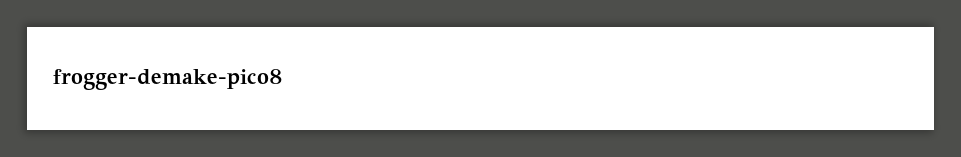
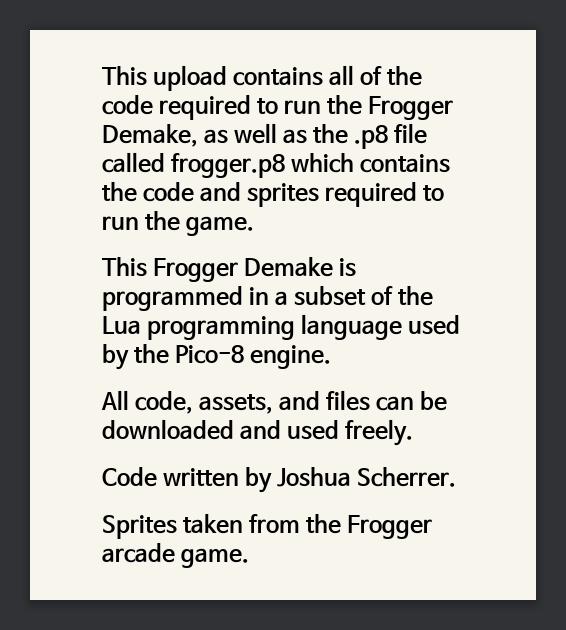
- frogger-demake-pico8
+ This upload contains all of the code required to run the Frogger Demake, as well as the .p8 file called frogger.p8 which contains the code and sprites required to run the game.
+ This Frogger Demake is programmed in a subset of the Lua programming language used by the Pico-8 engine.
+ All code, assets, and files can be downloaded and used freely.
+ Code written by Joshua Scherrer.
+ Sprites taken from the Frogger arcade game.

